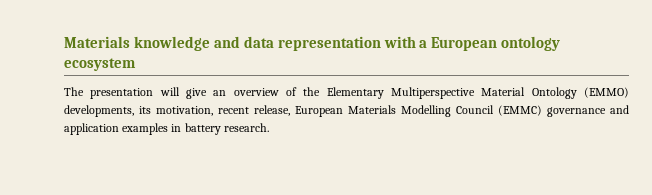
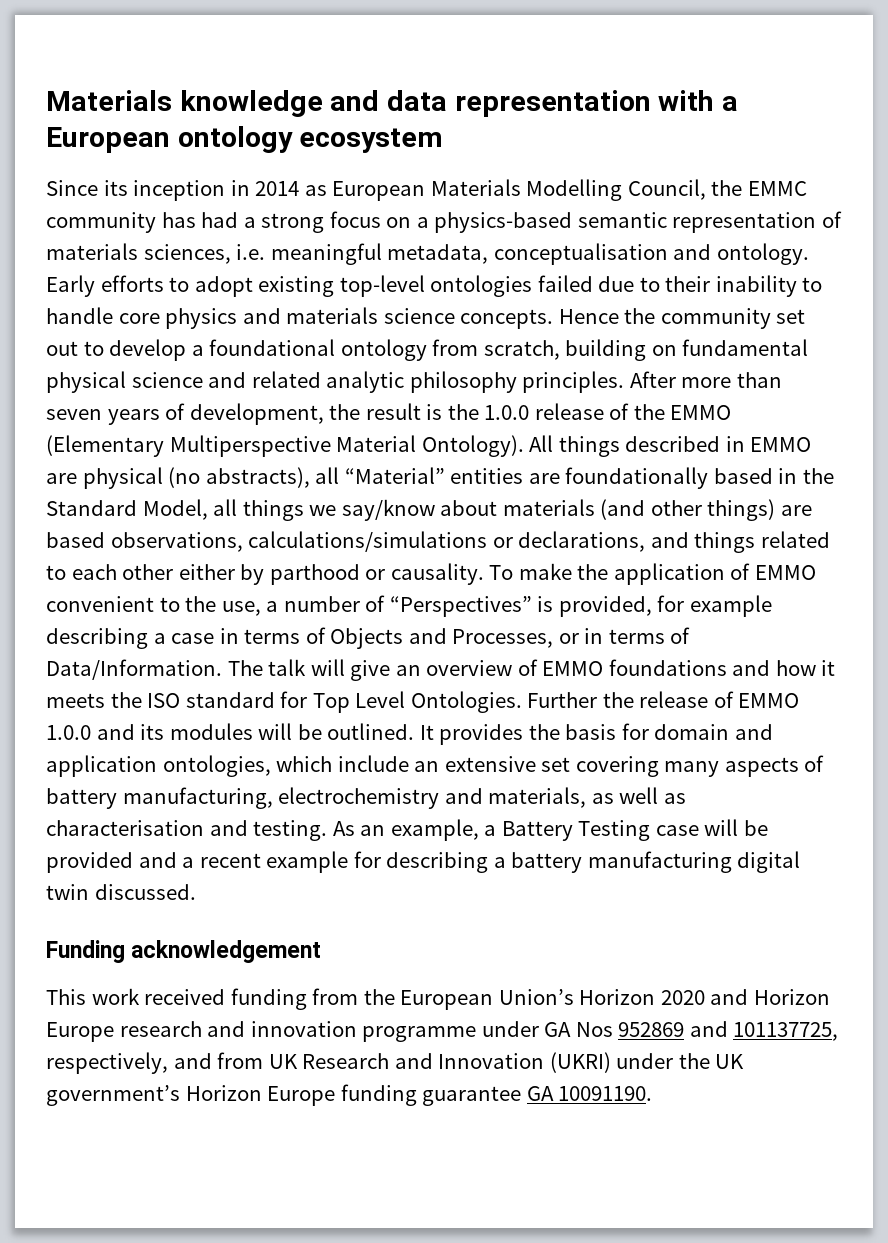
- The presentation will give an overview of the Elementary Multiperspective Material Ontology (EMMO) developments, its motivation, recent release, European Materials Modelling Council (EMMC) governance and application examples in battery research.
+ Since its inception in 2014 as European Materials Modelling Council, the EMMC community has had a strong focus on a physics-based semantic representation of materials sciences, i.e. meaningful metadata, conceptualisation and ontology. Early efforts to adopt existing top-level ontologies failed due to their inability to handle core physics and materials science concepts. Hence the community set out to develop a foundational ontology from scratch, building on fundamental physical science and related analytic philosophy principles. After more than seven years of development, the result is the 1.0.0 release of the EMMO (Elementary Multiperspective Material Ontology). All things described in EMMO are physical (no abstracts), all “Material” entities are foundationally based in the Standard Model, all things we say/know about materials (and other things) are based observations, calculations/simulations or declarations, and things related to each other either by parthood or causality. To make the application of EMMO convenient to the use, a number of “Perspectives” is provided, for example describing a case in terms of Objects and Processes, or in terms of Data/Information. The talk will give an overview of EMMO foundations and how it meets the ISO standard for Top Level Ontologies. Further the release of EMMO 1.0.0 and its modules will be outlined. It provides the basis for domain and application ontologies, which include an extensive set covering many aspects of battery manufacturing, electrochemistry and materials, as well as characterisation and testing. As an example, a Battery Testing case will be provided and a recent example for describing a battery manufacturing digital twin discussed.
+ Funding acknowledgement
+ This work received funding from the European Union’s Horizon 2020 and Horizon Europe research and innovation programme under GA Nos 952869 and 101137725, respectively, and from UK Research and Innovation (UKRI) under the UK government’s Horizon Europe funding guarantee GA 10091190.

